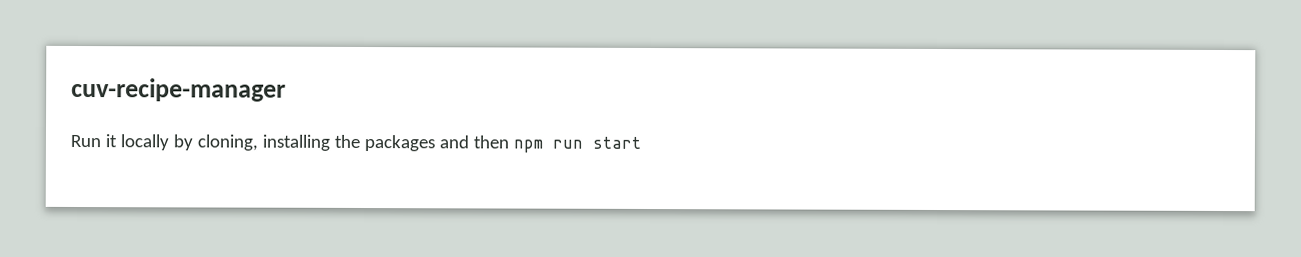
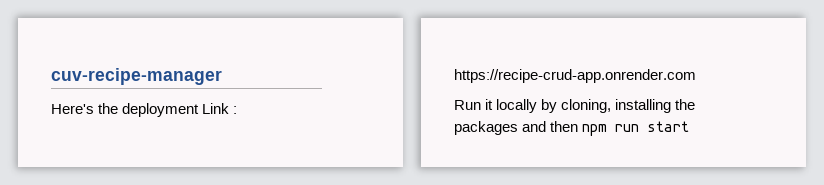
+ Here's the deployment Link : https://recipe-crud-app.onrender.com

